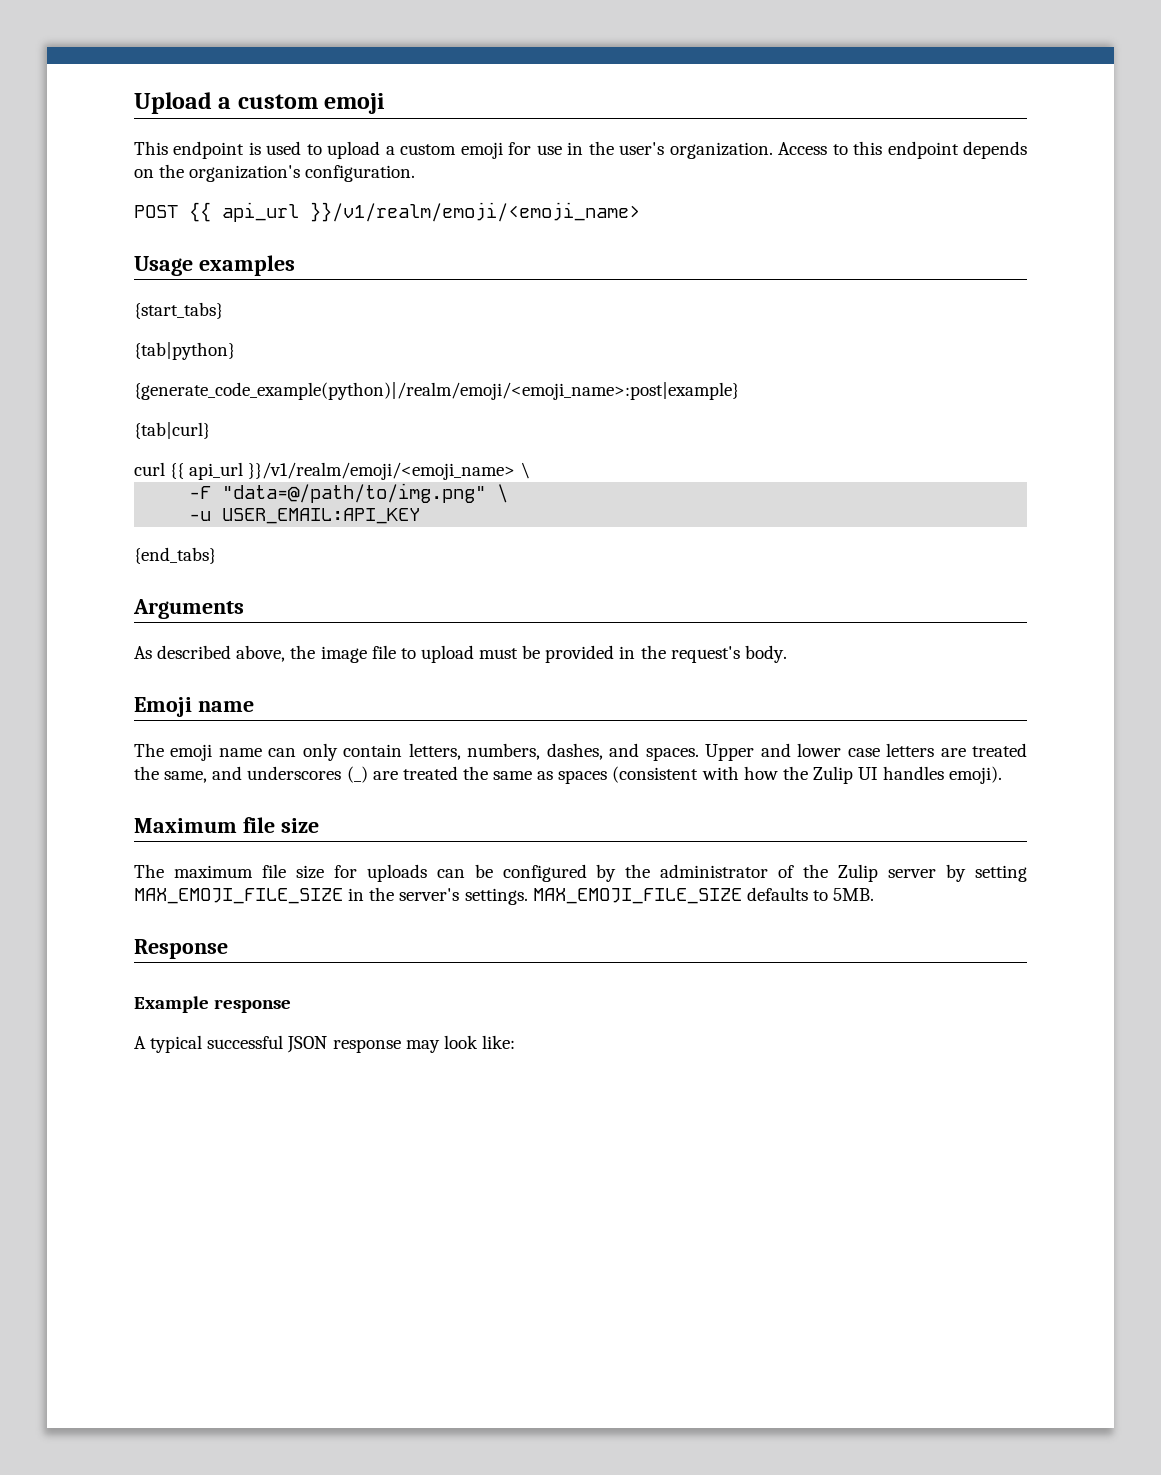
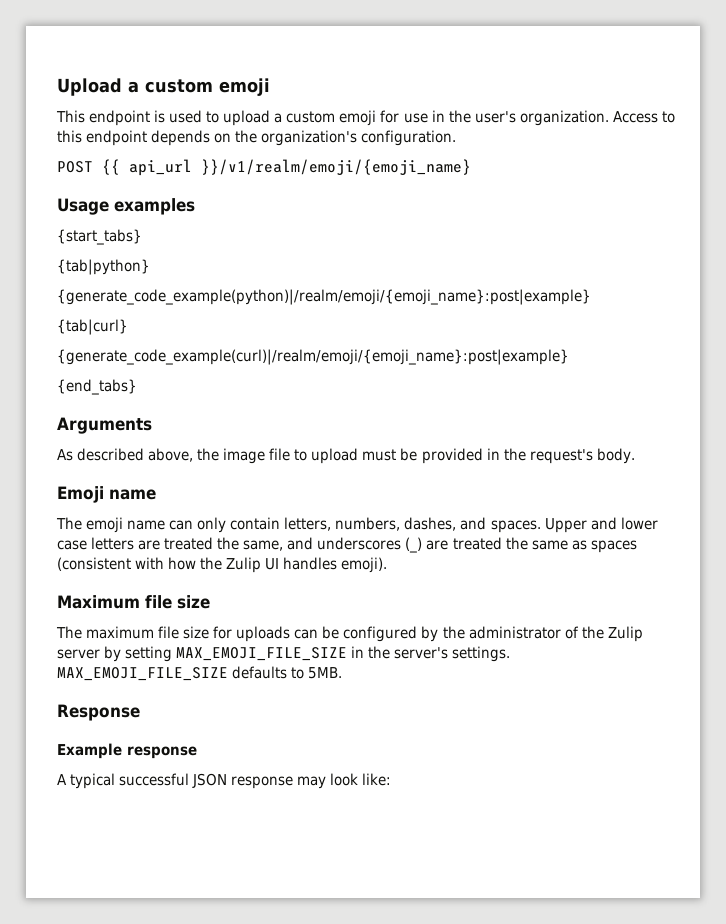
- POST {{ api_url }}/v1/realm/emoji/<emoji_name>
+ POST {{ api_url }}/v1/realm/emoji/{emoji_name}
- {generate_code_example(python)|/realm/emoji/<emoji_name>:post|example}
+ {generate_code_example(python)|/realm/emoji/{emoji_name}:post|example}
- curl {{ api_url }}/v1/realm/emoji/<emoji_name> \
- -F "data=@/path/to/img.png" \
- -u USER_EMAIL:API_KEY
+ {generate_code_example(curl)|/realm/emoji/{emoji_name}:post|example}

